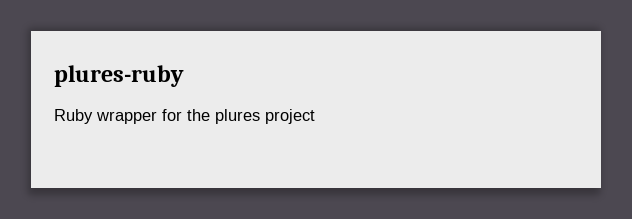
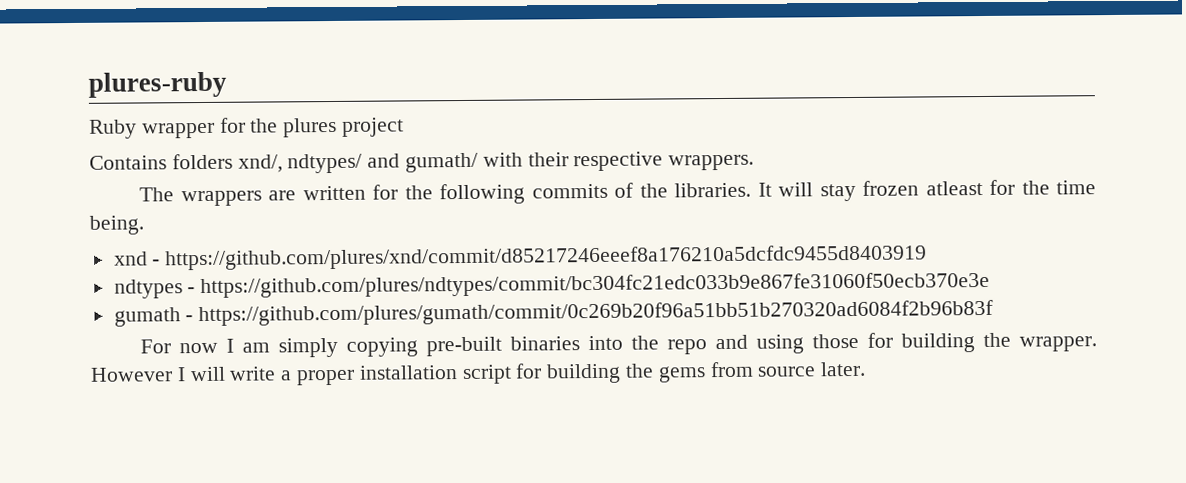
+ Contains folders xnd/, ndtypes/ and gumath/ with their respective wrappers.
+ The wrappers are written for the following commits of the libraries. It will stay frozen atleast for the time being.
+ xnd - https://github.com/plures/xnd/commit/d85217246eeef8a176210a5dcfdc9455d8403919
+ ndtypes - https://github.com/plures/ndtypes/commit/bc304fc21edc033b9e867fe31060f50ecb370e3e
+ gumath - https://github.com/plures/gumath/commit/0c269b20f96a51bb51b270320ad6084f2b96b83f
+ For now I am simply copying pre-built binaries into the repo and using those for building the wrapper. However I will write a proper installation script for building the gems from source later.

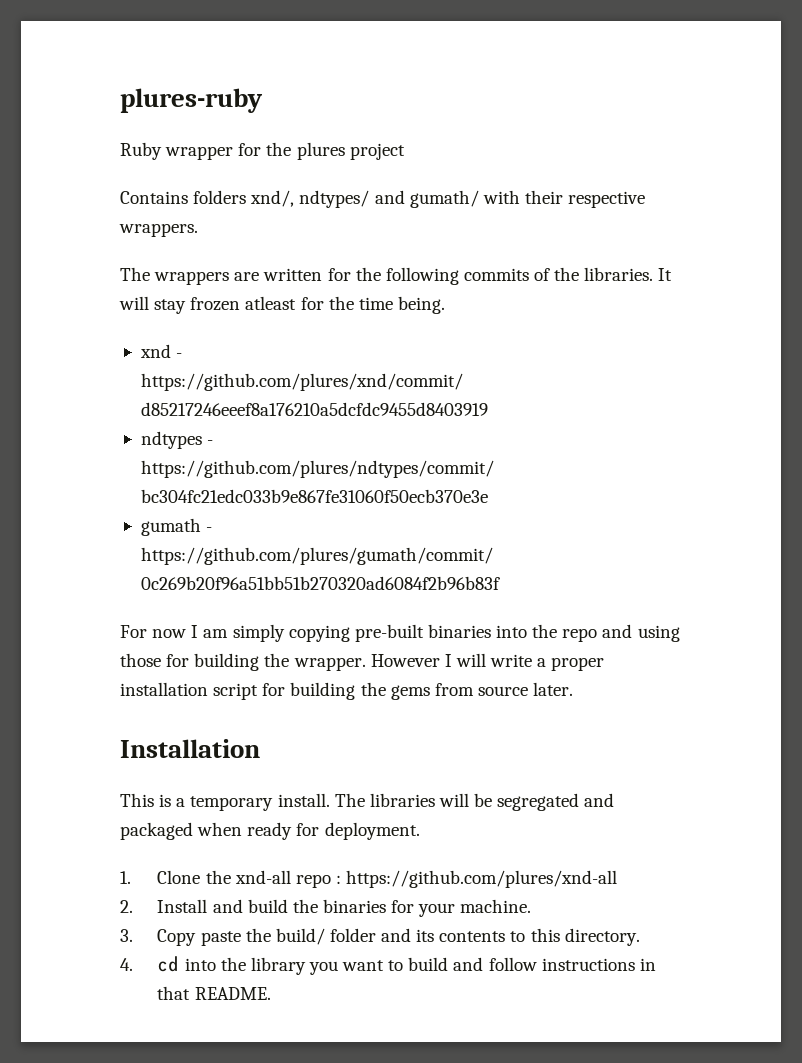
+ Installation
+ This is a temporary install. The libraries will be segregated and packaged when ready for deployment.
+ 1. Clone the xnd-all repo : https://github.com/plures/xnd-all
+ 2. Install and build the binaries for your machine.
+ 3. Copy paste the build/ folder and its contents to this directory.
+ 4. cd into the library you want to build and follow instructions in that README.

